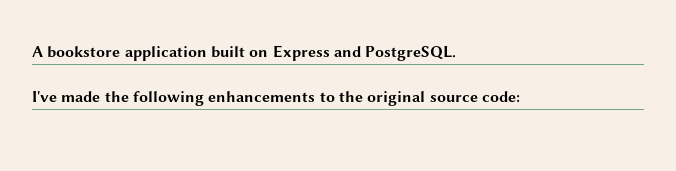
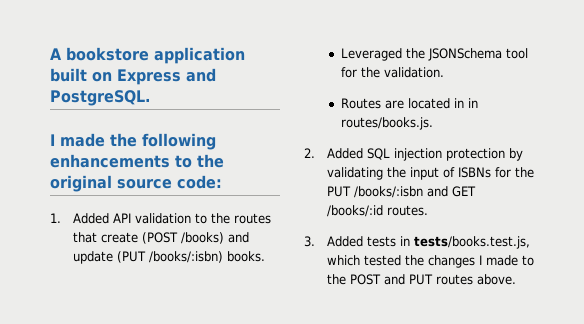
- I've made the following enhancements to the original source code:
+ I made the following enhancements to the original source code:
+ 1. Added API validation to the routes that create (POST /books) and update (PUT /books/:isbn) books.
+ Leveraged the JSONSchema tool for the validation.
+ Routes are located in in routes/books.js.
+ 2. Added SQL injection protection by validating the input of ISBNs for the PUT /books/:isbn and GET /books/:id routes.
+ 3. Added tests in tests/books.test.js, which tested the changes I made to the POST and PUT routes above.

